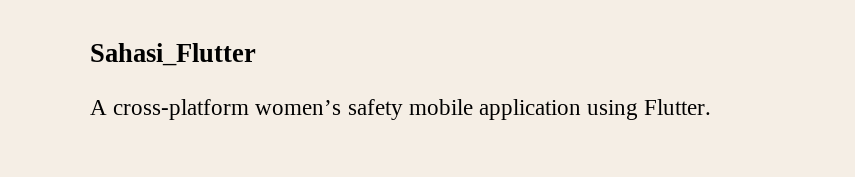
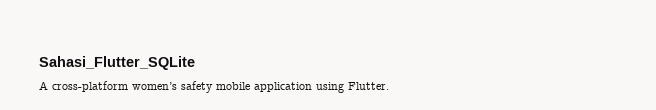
- Sahasi_Flutter
+ Sahasi_Flutter_SQLite

